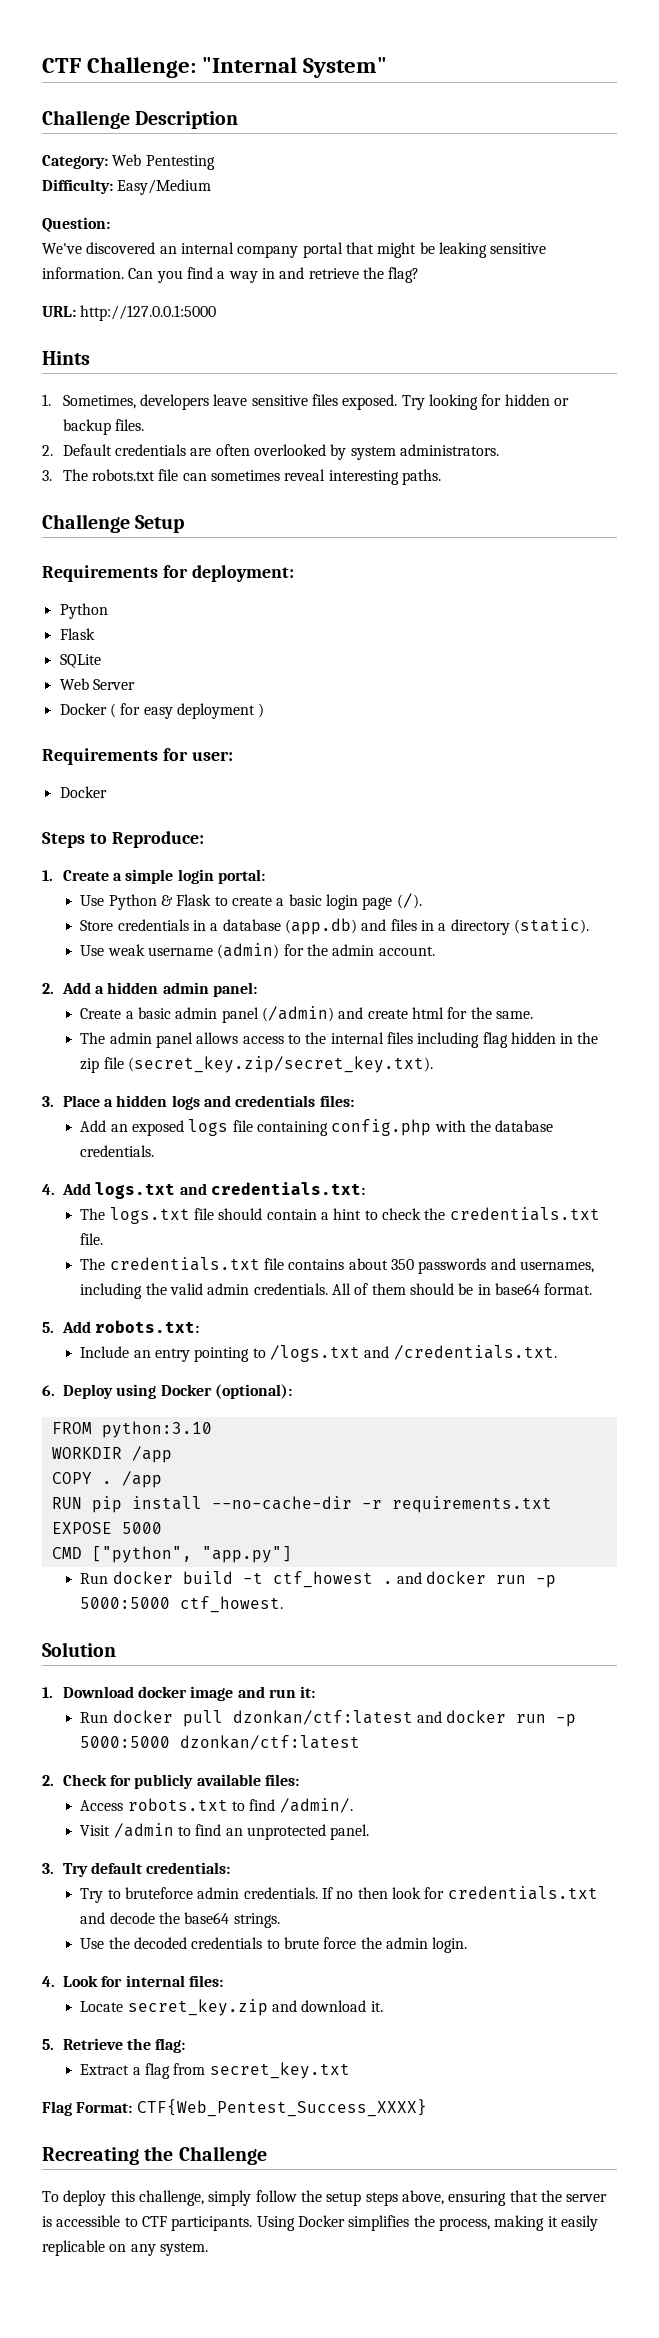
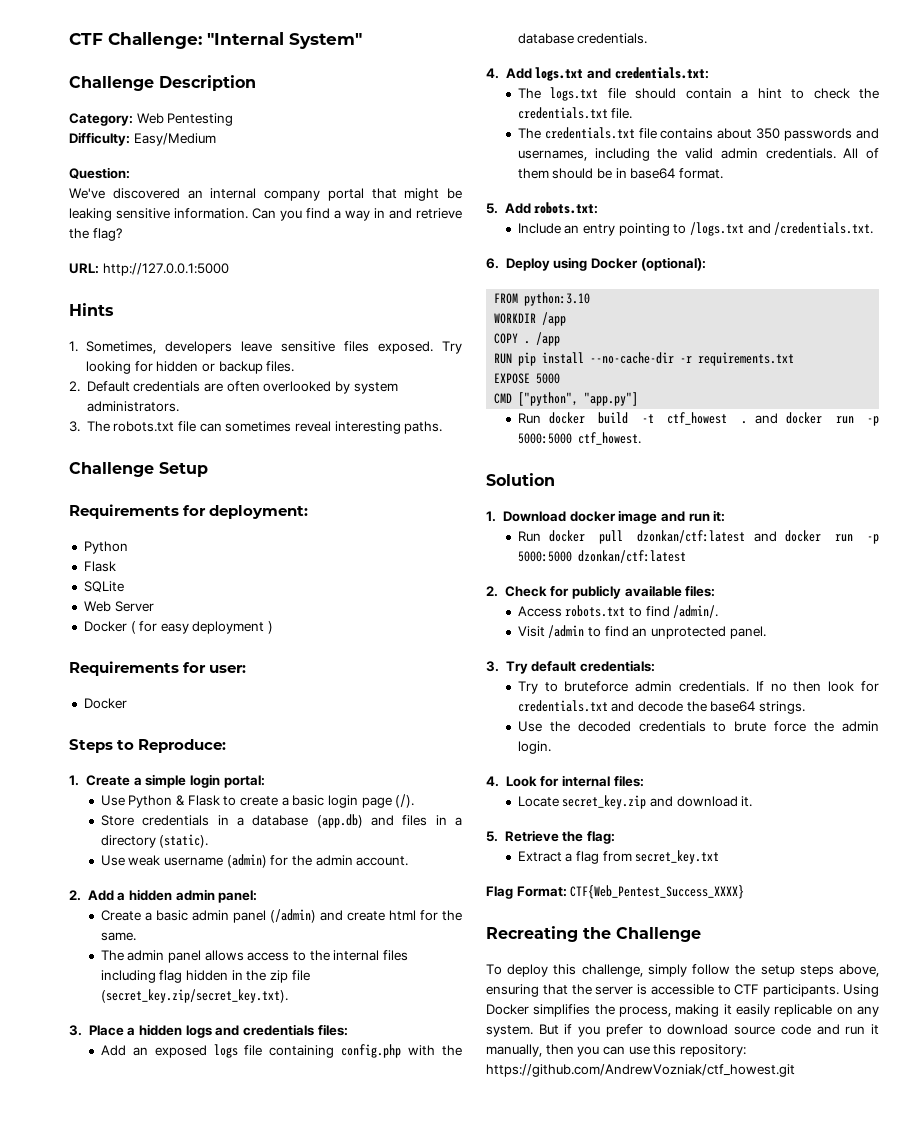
+ But if you prefer to download source code and run it manually, then you can use this repository: https://github.com/AndrewVozniak/ctf_howest.git

